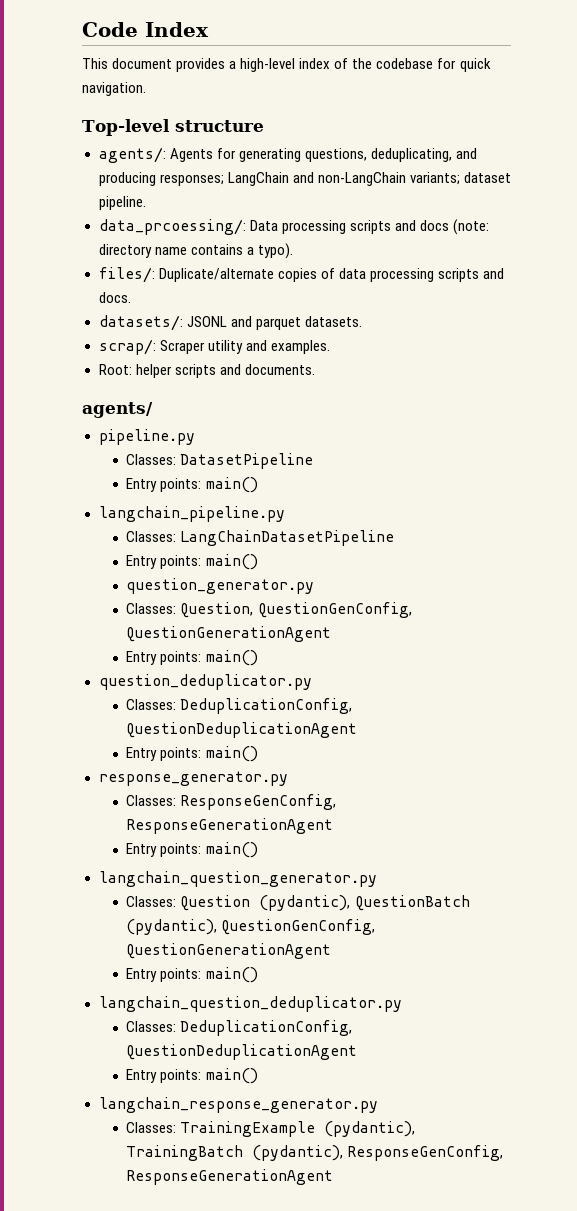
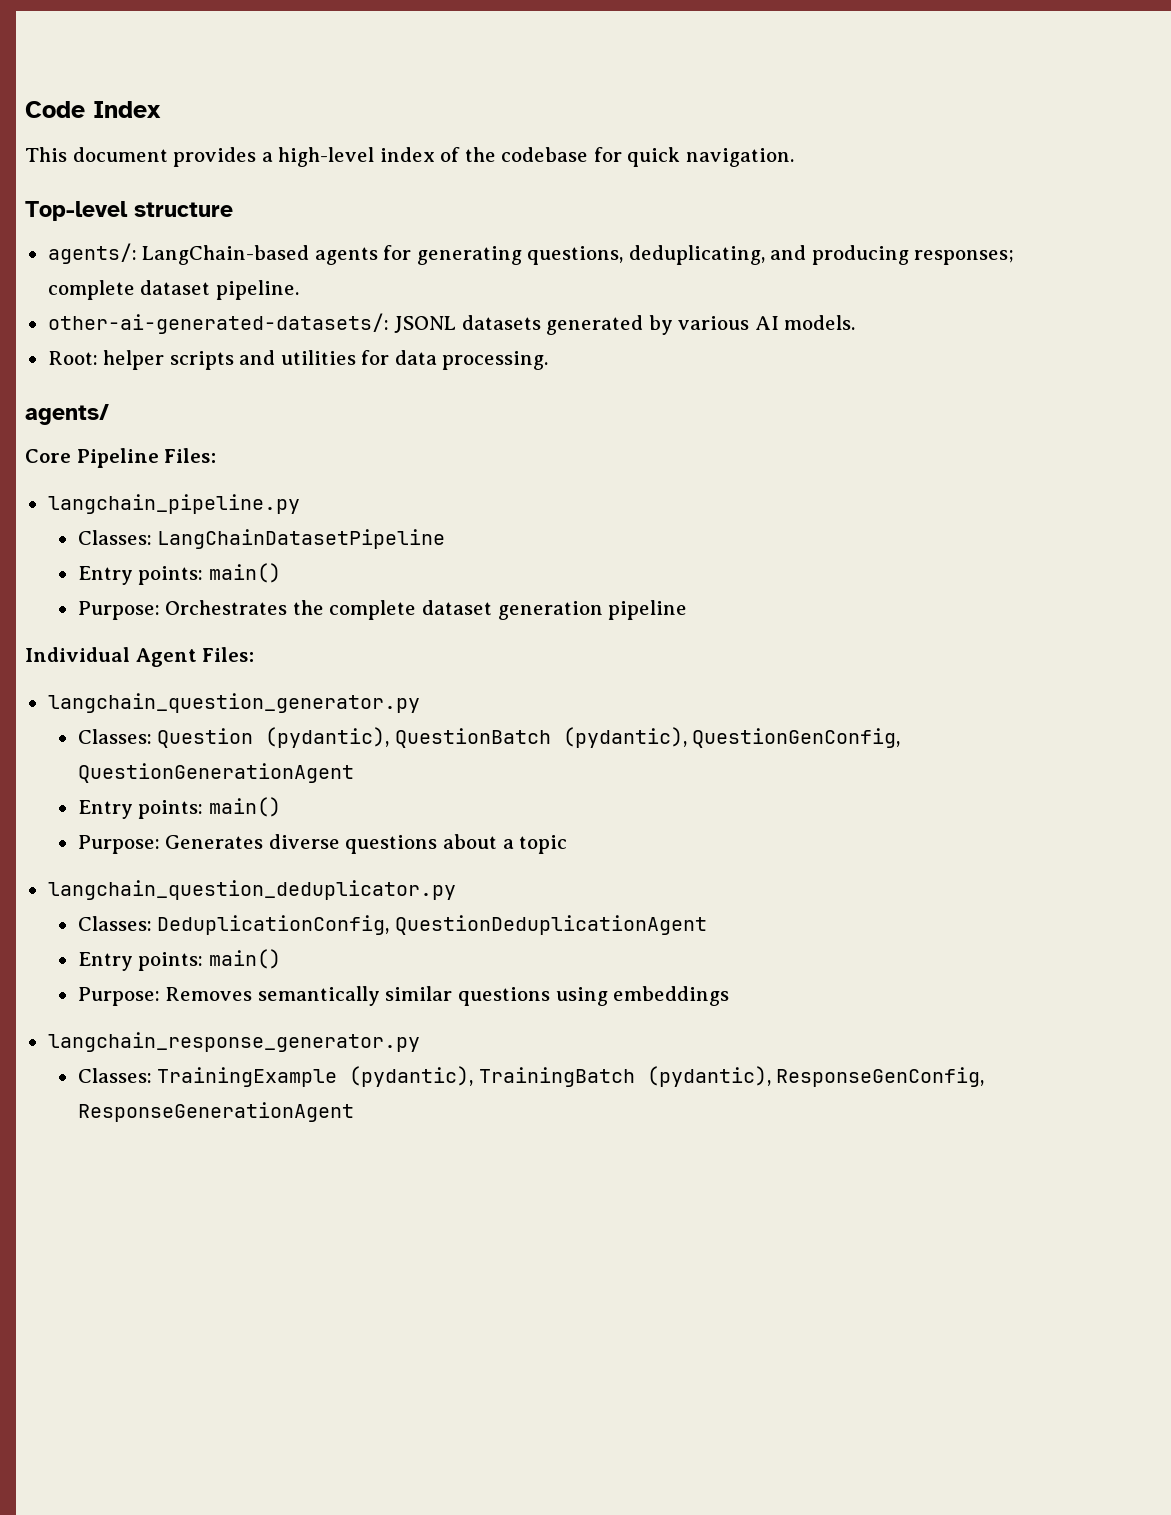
- agents/: Agents for generating questions, deduplicating, and producing responses; LangChain and non-LangChain variants; dataset pipeline.
- data_prcoessing/: Data processing scripts and docs (note: directory name contains a typo).
- files/: Duplicate/alternate copies of data processing scripts and docs.
- datasets/: JSONL and parquet datasets.
- scrap/: Scraper utility and examples.
- Root: helper scripts and documents.
+ agents/: LangChain-based agents for generating questions, deduplicating, and producing responses; complete dataset pipeline.
+ other-ai-generated-datasets/: JSONL datasets generated by various AI models.
+ Root: helper scripts and utilities for data processing.
  agents/
- pipeline.py
- Classes: DatasetPipeline
- Entry points: main()
+ Core Pipeline Files:
- question_generator.py
- Classes: Question, QuestionGenConfig, QuestionGenerationAgent
- Entry points: main()
- question_deduplicator.py
- Classes: DeduplicationConfig, QuestionDeduplicationAgent
- Entry points: main()
- response_generator.py
- Classes: ResponseGenConfig, ResponseGenerationAgent
- Entry points: main()
+ Purpose: Orchestrates the complete dataset generation pipeline
+ Individual Agent Files:
+ Purpose: Generates diverse questions about a topic
+ Purpose: Removes semantically similar questions using embeddings

